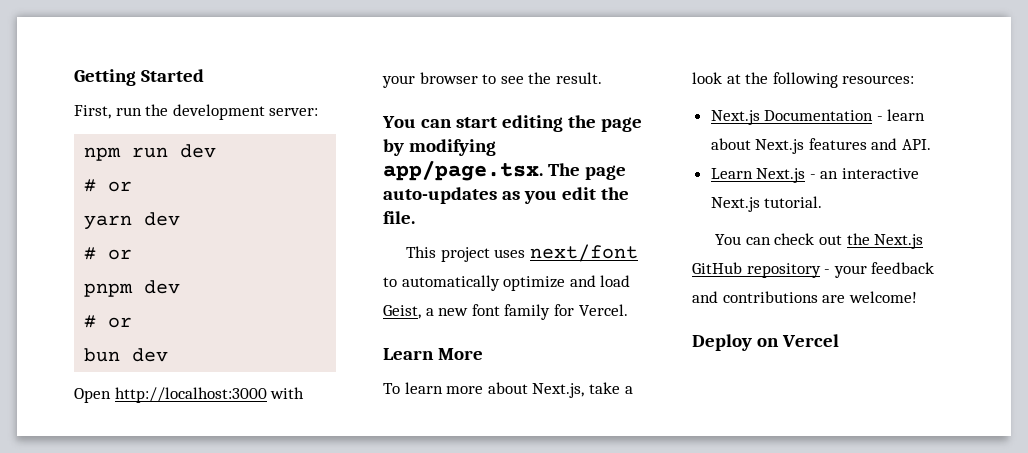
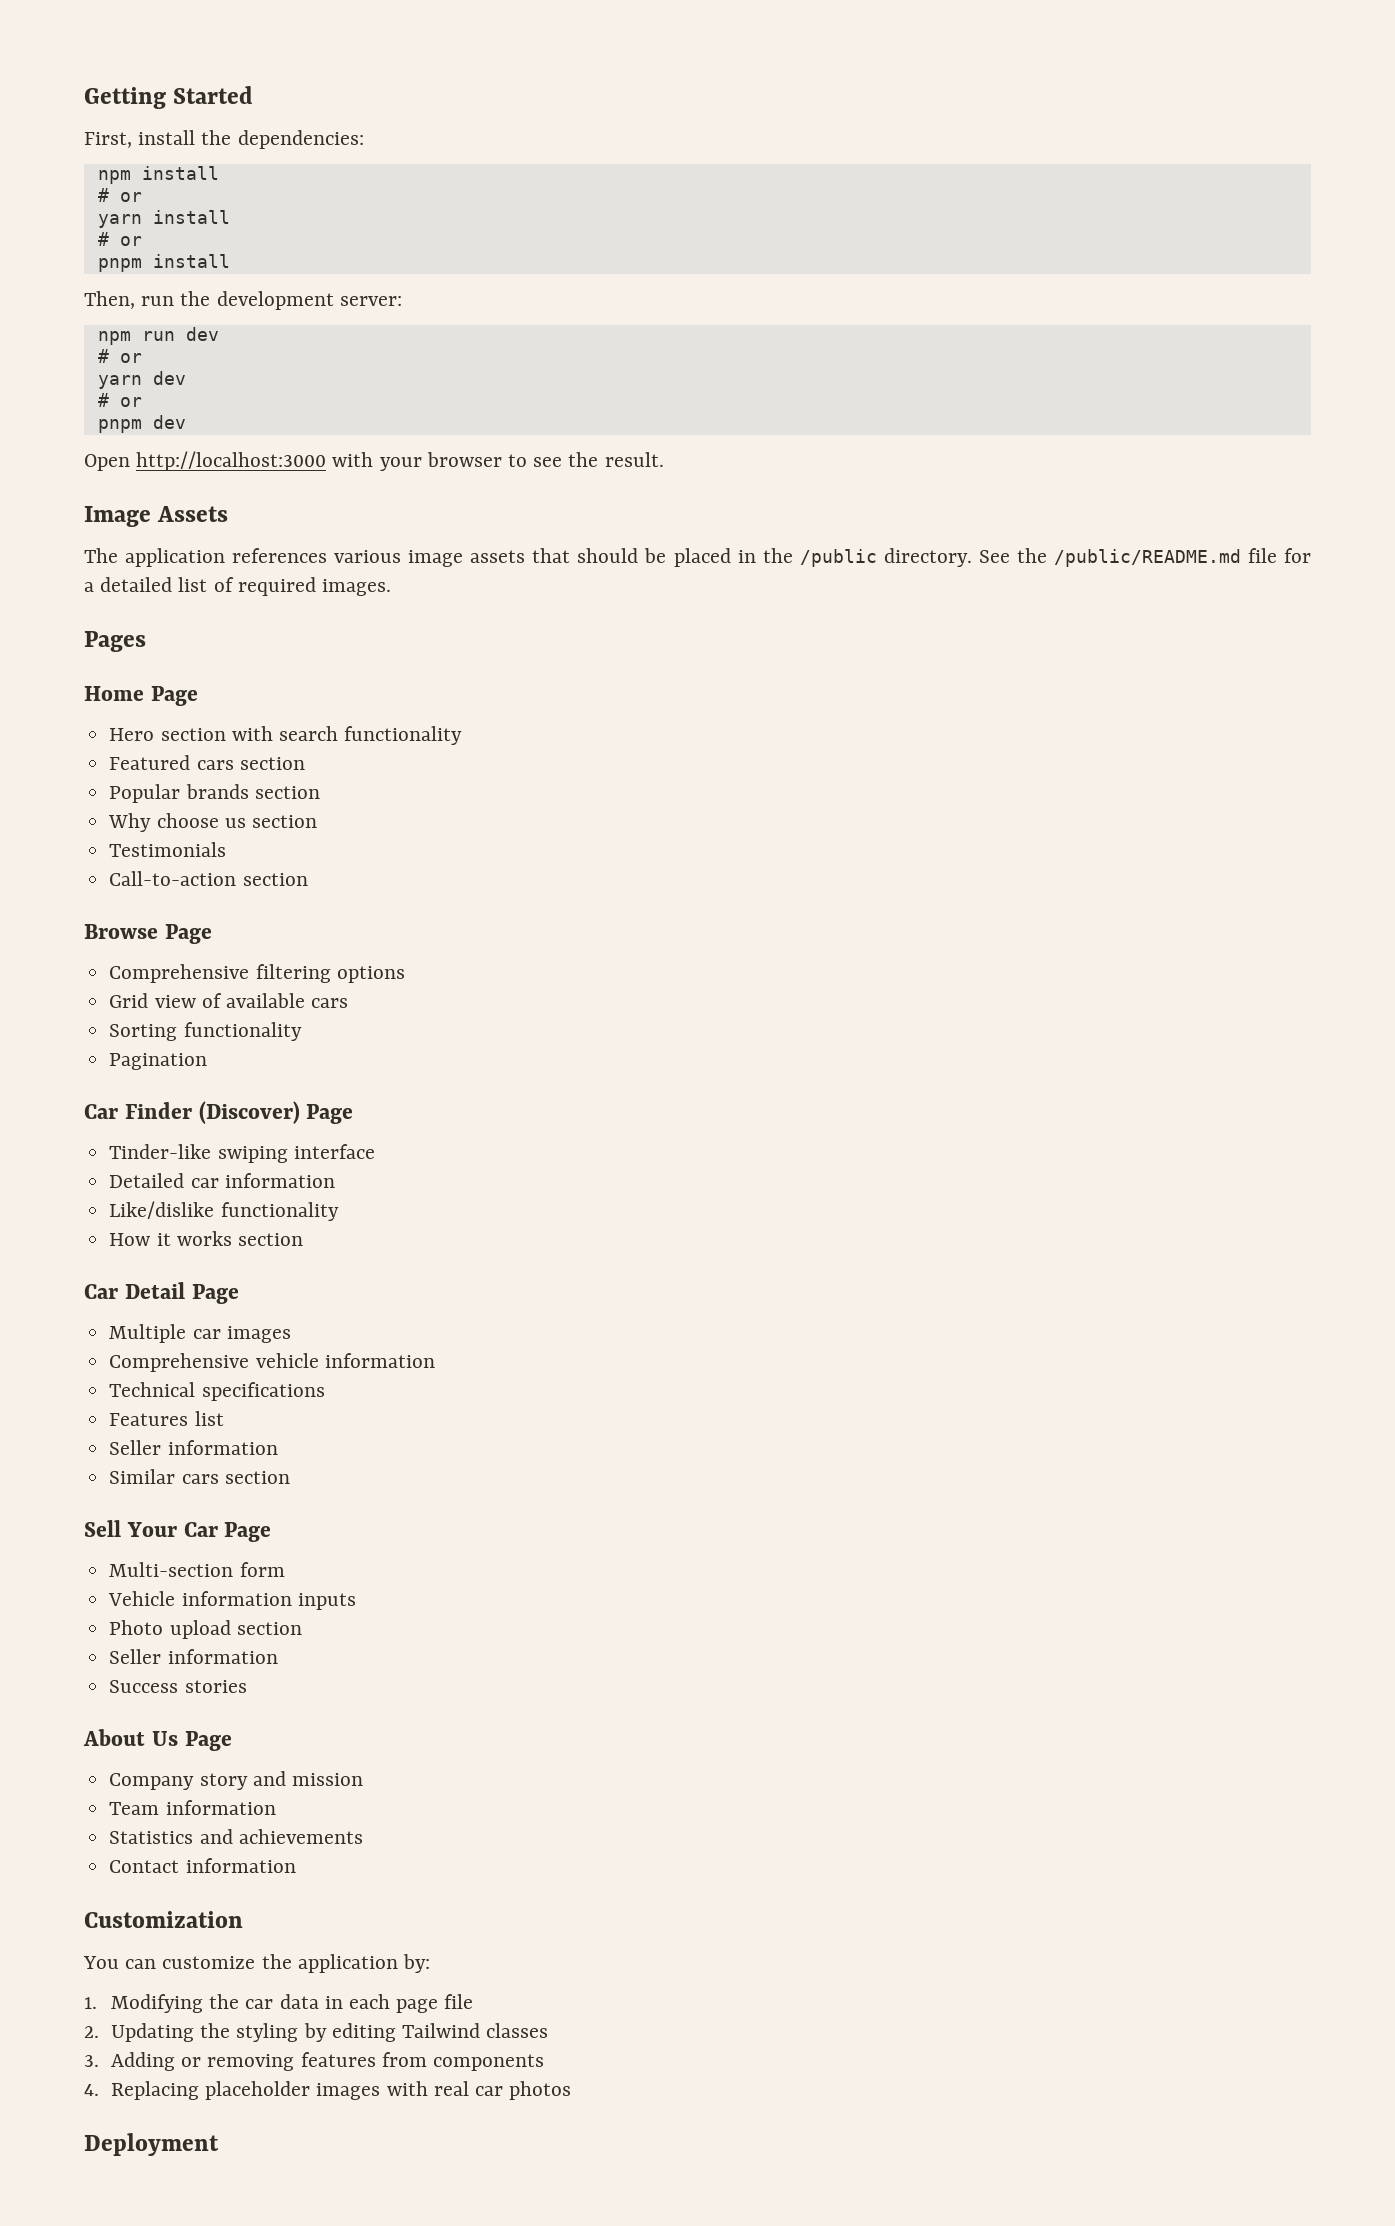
- First, run the development server:
+ First, install the dependencies:
+ npm install
+ # or
+ yarn install
+ # or
+ pnpm install
+ Then, run the development server:
  pnpm dev
- # or
- bun dev
- You can start editing the page by modifying app/page.tsx. The page auto-updates as you edit the file.
- This project uses next/font to automatically optimize and load Geist, a new font family for Vercel.
- Learn More
- To learn more about Next.js, take a look at the following resources:
- Next.js Documentation - learn about Next.js features and API.
- Learn Next.js - an interactive Next.js tutorial.
- You can check out the Next.js GitHub repository - your feedback and contributions are welcome!
- Deploy on Vercel
+ Image Assets
+ The application references various image assets that should be placed in the /public directory. See the /public/README.md file for a detailed list of required images.
+ Pages
+ Home Page
+ Hero section with search functionality
+ Featured cars section
+ Popular brands section
+ Why choose us section
+ Testimonials
+ Call-to-action section
+ Browse Page
+ Comprehensive filtering options
+ Grid view of available cars
+ Sorting functionality
+ Pagination
+ Car Finder (Discover) Page
+ Tinder-like swiping interface
+ Detailed car information
+ Like/dislike functionality
+ How it works section
+ Car Detail Page
+ Multiple car images
+ Comprehensive vehicle information
+ Technical specifications
+ Features list
+ Seller information
+ Similar cars section
+ Sell Your Car Page
+ Multi-section form
+ Vehicle information inputs
+ Photo upload section
+ Seller information
+ Success stories
+ About Us Page
+ Company story and mission
+ Team information
+ Statistics and achievements
+ Contact information
+ Customization
+ You can customize the application by:
+ 1. Modifying the car data in each page file
+ 2. Updating the styling by editing Tailwind classes
+ 3. Adding or removing features from components
+ 4. Replacing placeholder images with real car photos
+ Deployment

